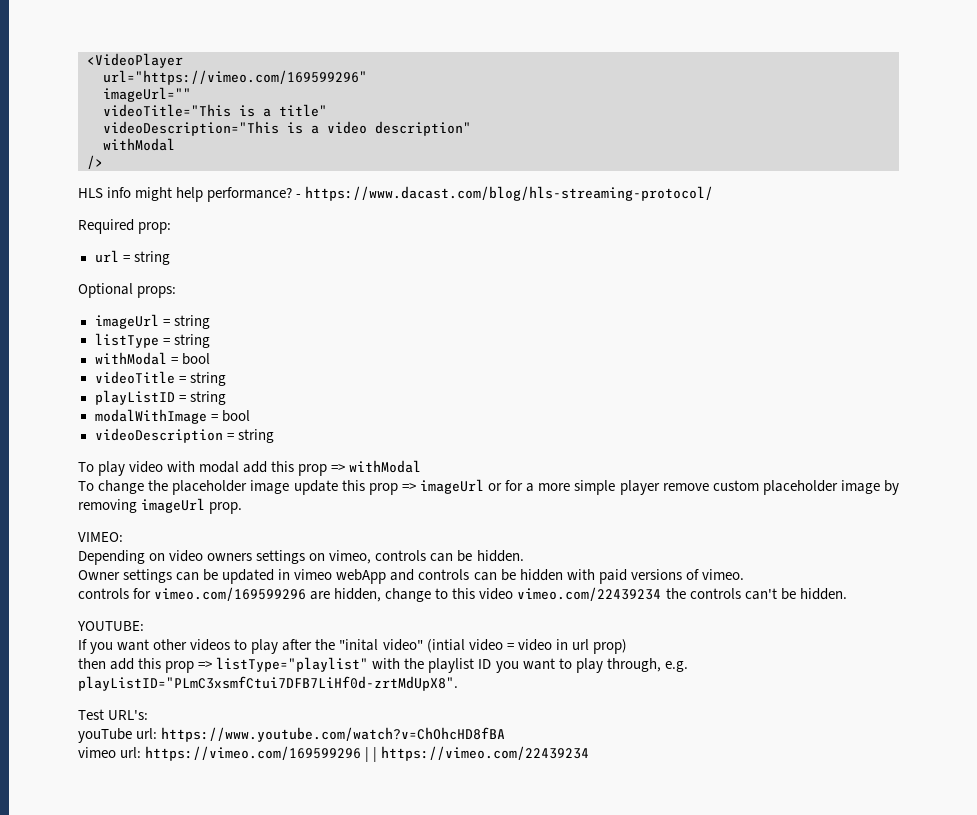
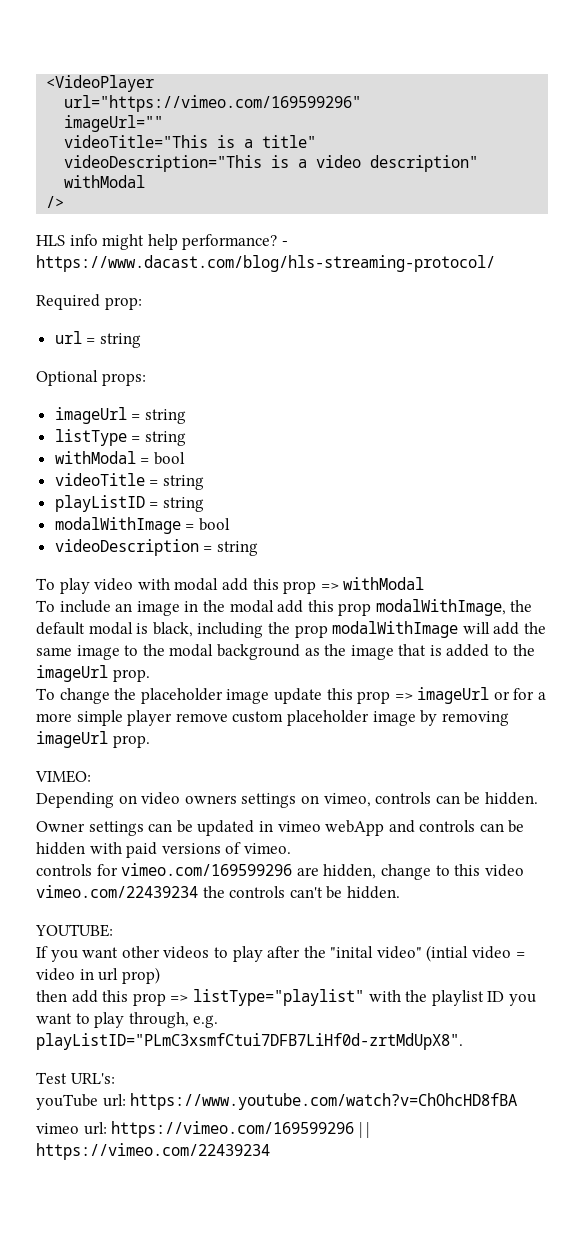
+ To include an image in the modal add this prop modalWithImage, the default modal is black, including the prop modalWithImage will add the same image to the modal background as the image that is added to the imageUrl prop.

